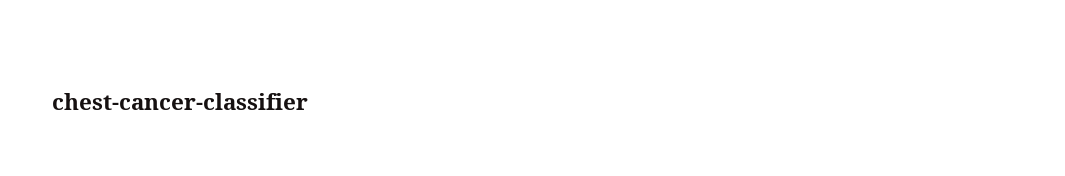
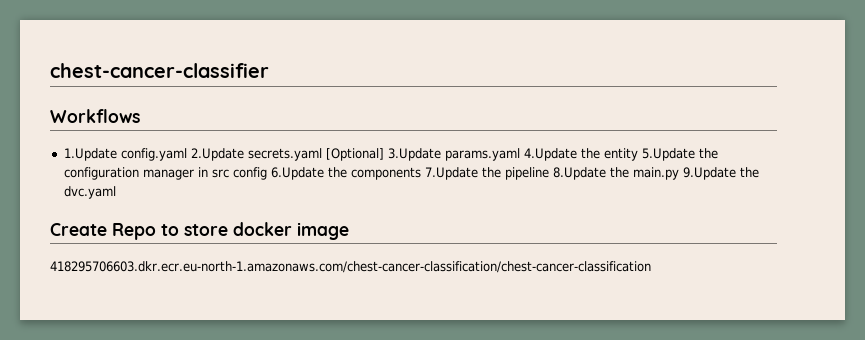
+ Workflows
+ 1.Update config.yaml 2.Update secrets.yaml [Optional] 3.Update params.yaml 4.Update the entity 5.Update the configuration manager in src config 6.Update the components 7.Update the pipeline 8.Update the main.py 9.Update the dvc.yaml
+ Create Repo to store docker image
+ 418295706603.dkr.ecr.eu-north-1.amazonaws.com/chest-cancer-classification/chest-cancer-classification

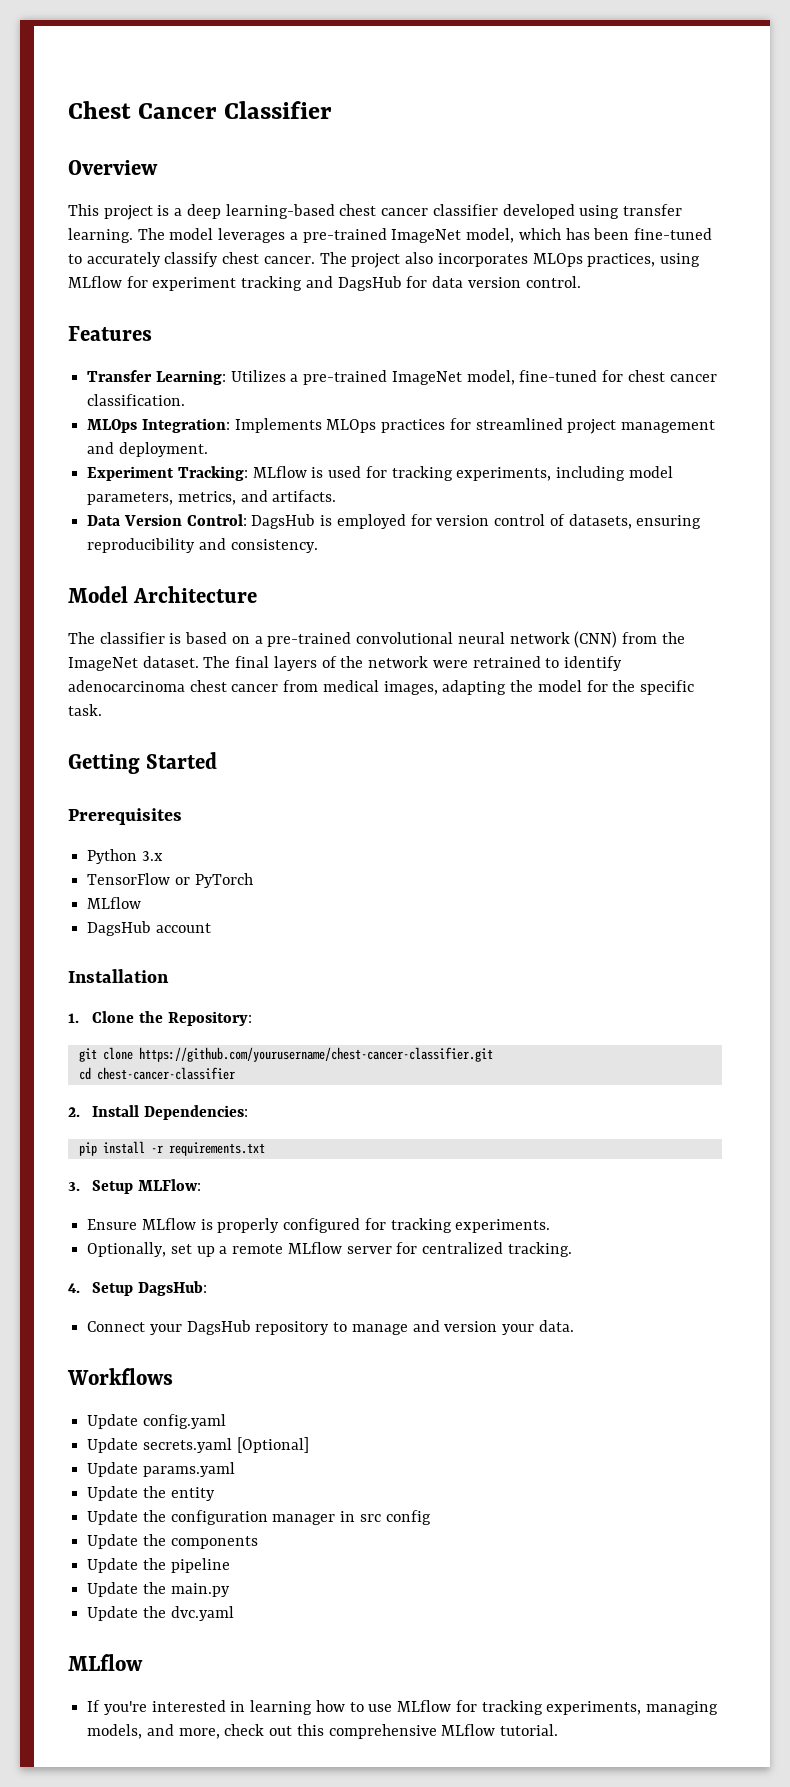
- chest-cancer-classifier
+ Chest Cancer Classifier
+ Overview
+ This project is a deep learning-based chest cancer classifier developed using transfer learning. The model leverages a pre-trained ImageNet model, which has been fine-tuned to accurately classify chest cancer. The project also incorporates MLOps practices, using MLflow for experiment tracking and DagsHub for data version control.
+ Features
+ Transfer Learning: Utilizes a pre-trained ImageNet model, fine-tuned for chest cancer classification.
+ MLOps Integration: Implements MLOps practices for streamlined project management and deployment.
+ Experiment Tracking: MLflow is used for tracking experiments, including model parameters, metrics, and artifacts.
+ Data Version Control: DagsHub is employed for version control of datasets, ensuring reproducibility and consistency.
+ Model Architecture
+ The classifier is based on a pre-trained convolutional neural network (CNN) from the ImageNet dataset. The final layers of the network were retrained to identify adenocarcinoma chest cancer from medical images, adapting the model for the specific task.
+ Getting Started
+ Prerequisites
+ Python 3.x
+ TensorFlow or PyTorch
+ MLflow
+ DagsHub account
+ Installation
+ 1. Clone the Repository:
+ git clone https://github.com/yourusername/chest-cancer-classifier.git
+ cd chest-cancer-classifier
+ 2. Install Dependencies:
+ pip install -r requirements.txt
+ 3. Setup MLFlow:
+ Ensure MLflow is properly configured for tracking experiments.
+ Optionally, set up a remote MLflow server for centralized tracking.
+ 4. Setup DagsHub:
+ Connect your DagsHub repository to manage and version your data.
- 1.Update config.yaml 2.Update secrets.yaml [Optional] 3.Update params.yaml 4.Update the entity 5.Update the configuration manager in src config 6.Update the components 7.Update the pipeline 8.Update the main.py 9.Update the dvc.yaml
- Create Repo to store docker image
- 418295706603.dkr.ecr.eu-north-1.amazonaws.com/chest-cancer-classification/chest-cancer-classification
+ Update config.yaml
+ Update secrets.yaml [Optional]
+ Update params.yaml
+ Update the entity
+ Update the configuration manager in src config
+ Update the components
+ Update the pipeline
+ Update the main.py
+ Update the dvc.yaml
+ MLflow
+ If you're interested in learning how to use MLflow for tracking experiments, managing models, and more, check out this comprehensive MLflow tutorial.

